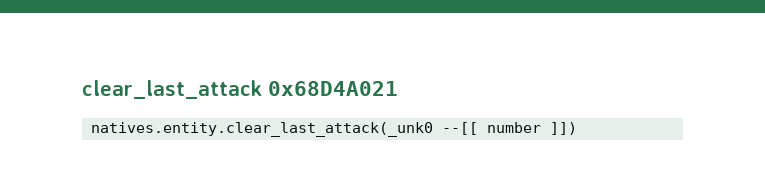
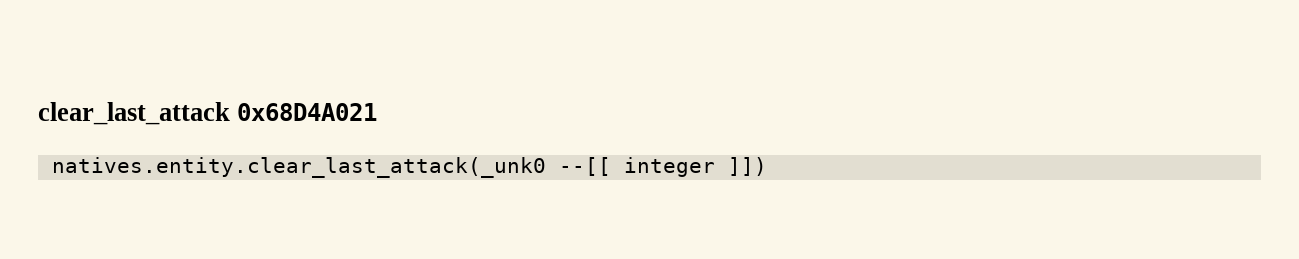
- natives.entity.clear_last_attack(_unk0 --[[ number ]])
+ natives.entity.clear_last_attack(_unk0 --[[ integer ]])

